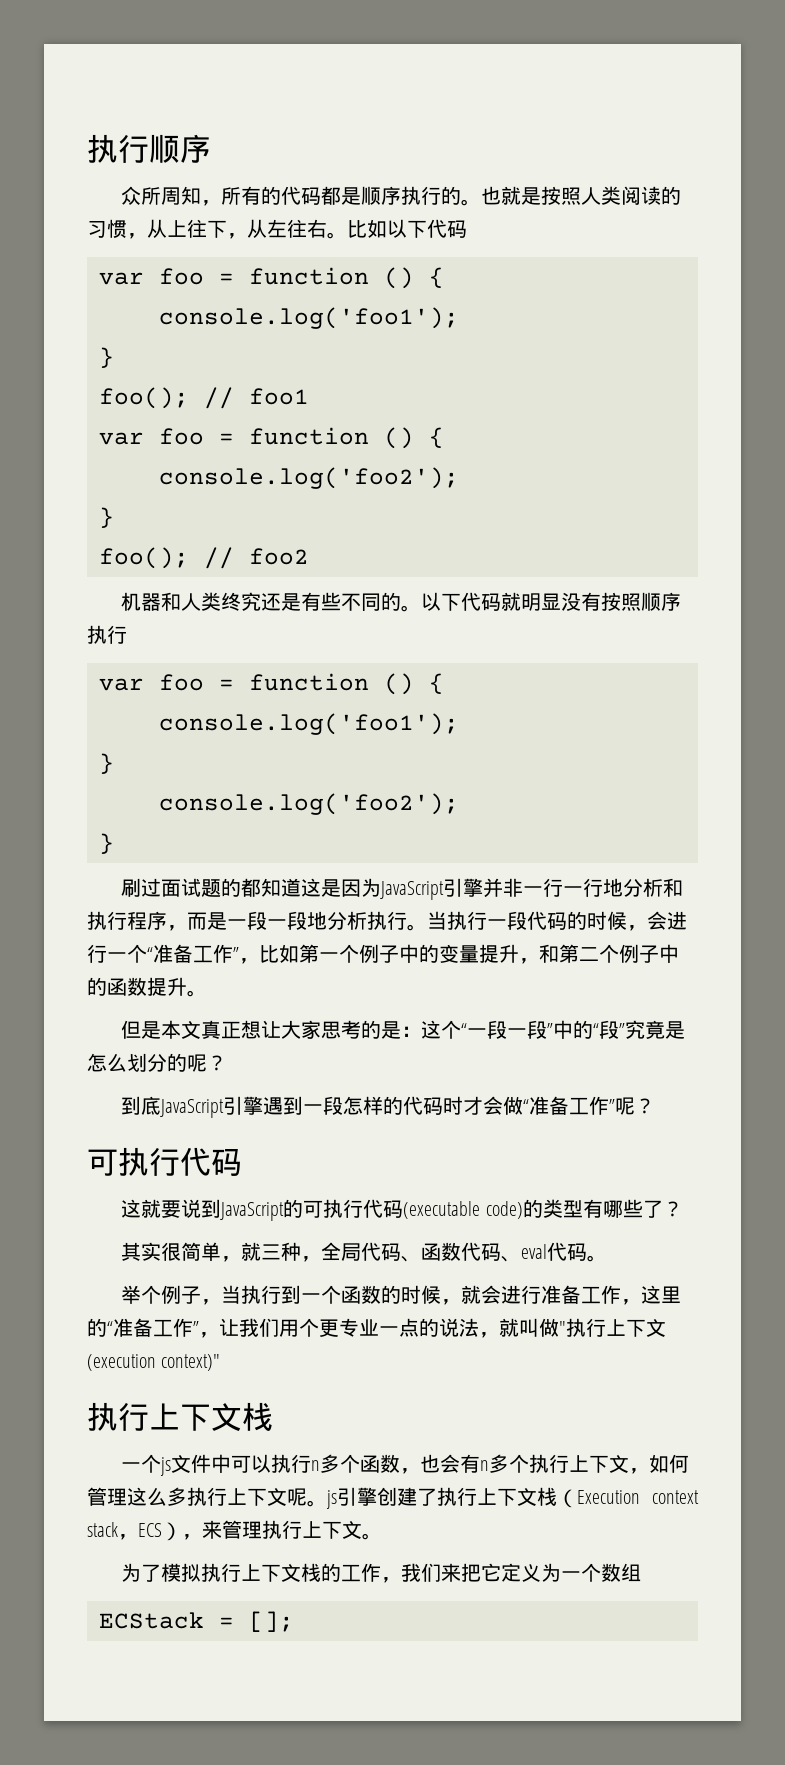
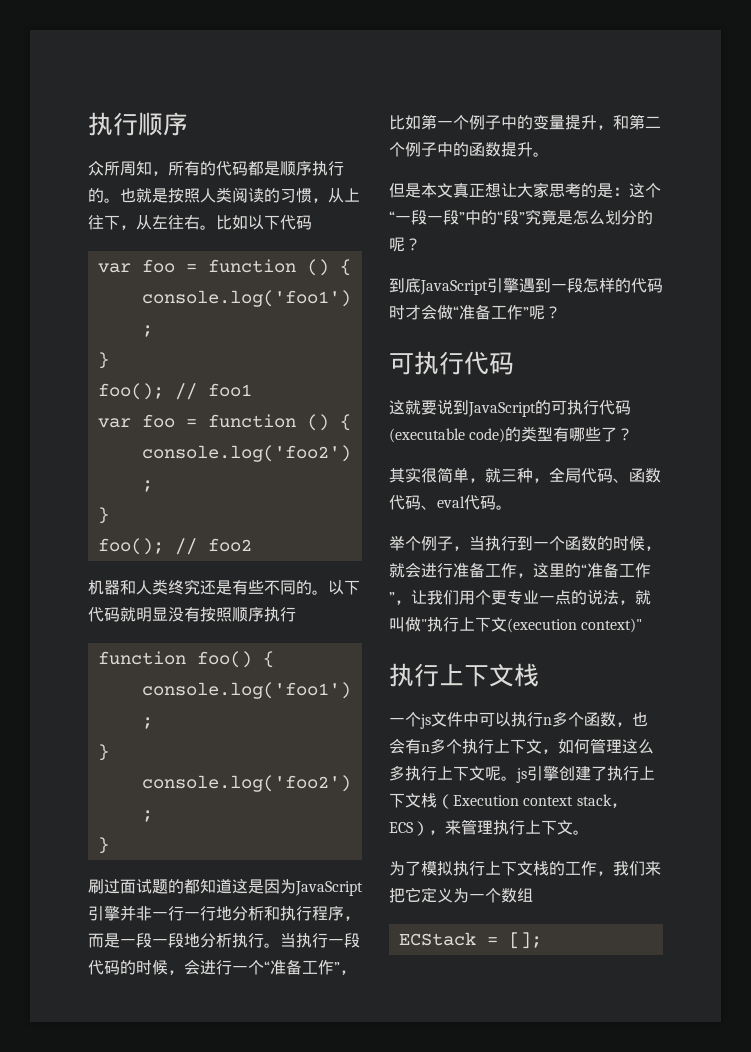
  以下代码就明显没有按照顺序执行
- var foo = function () {
+ function foo() {

